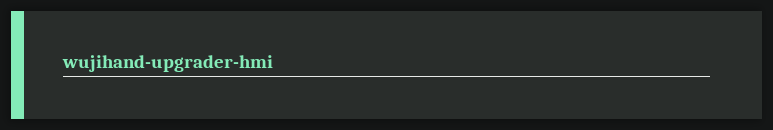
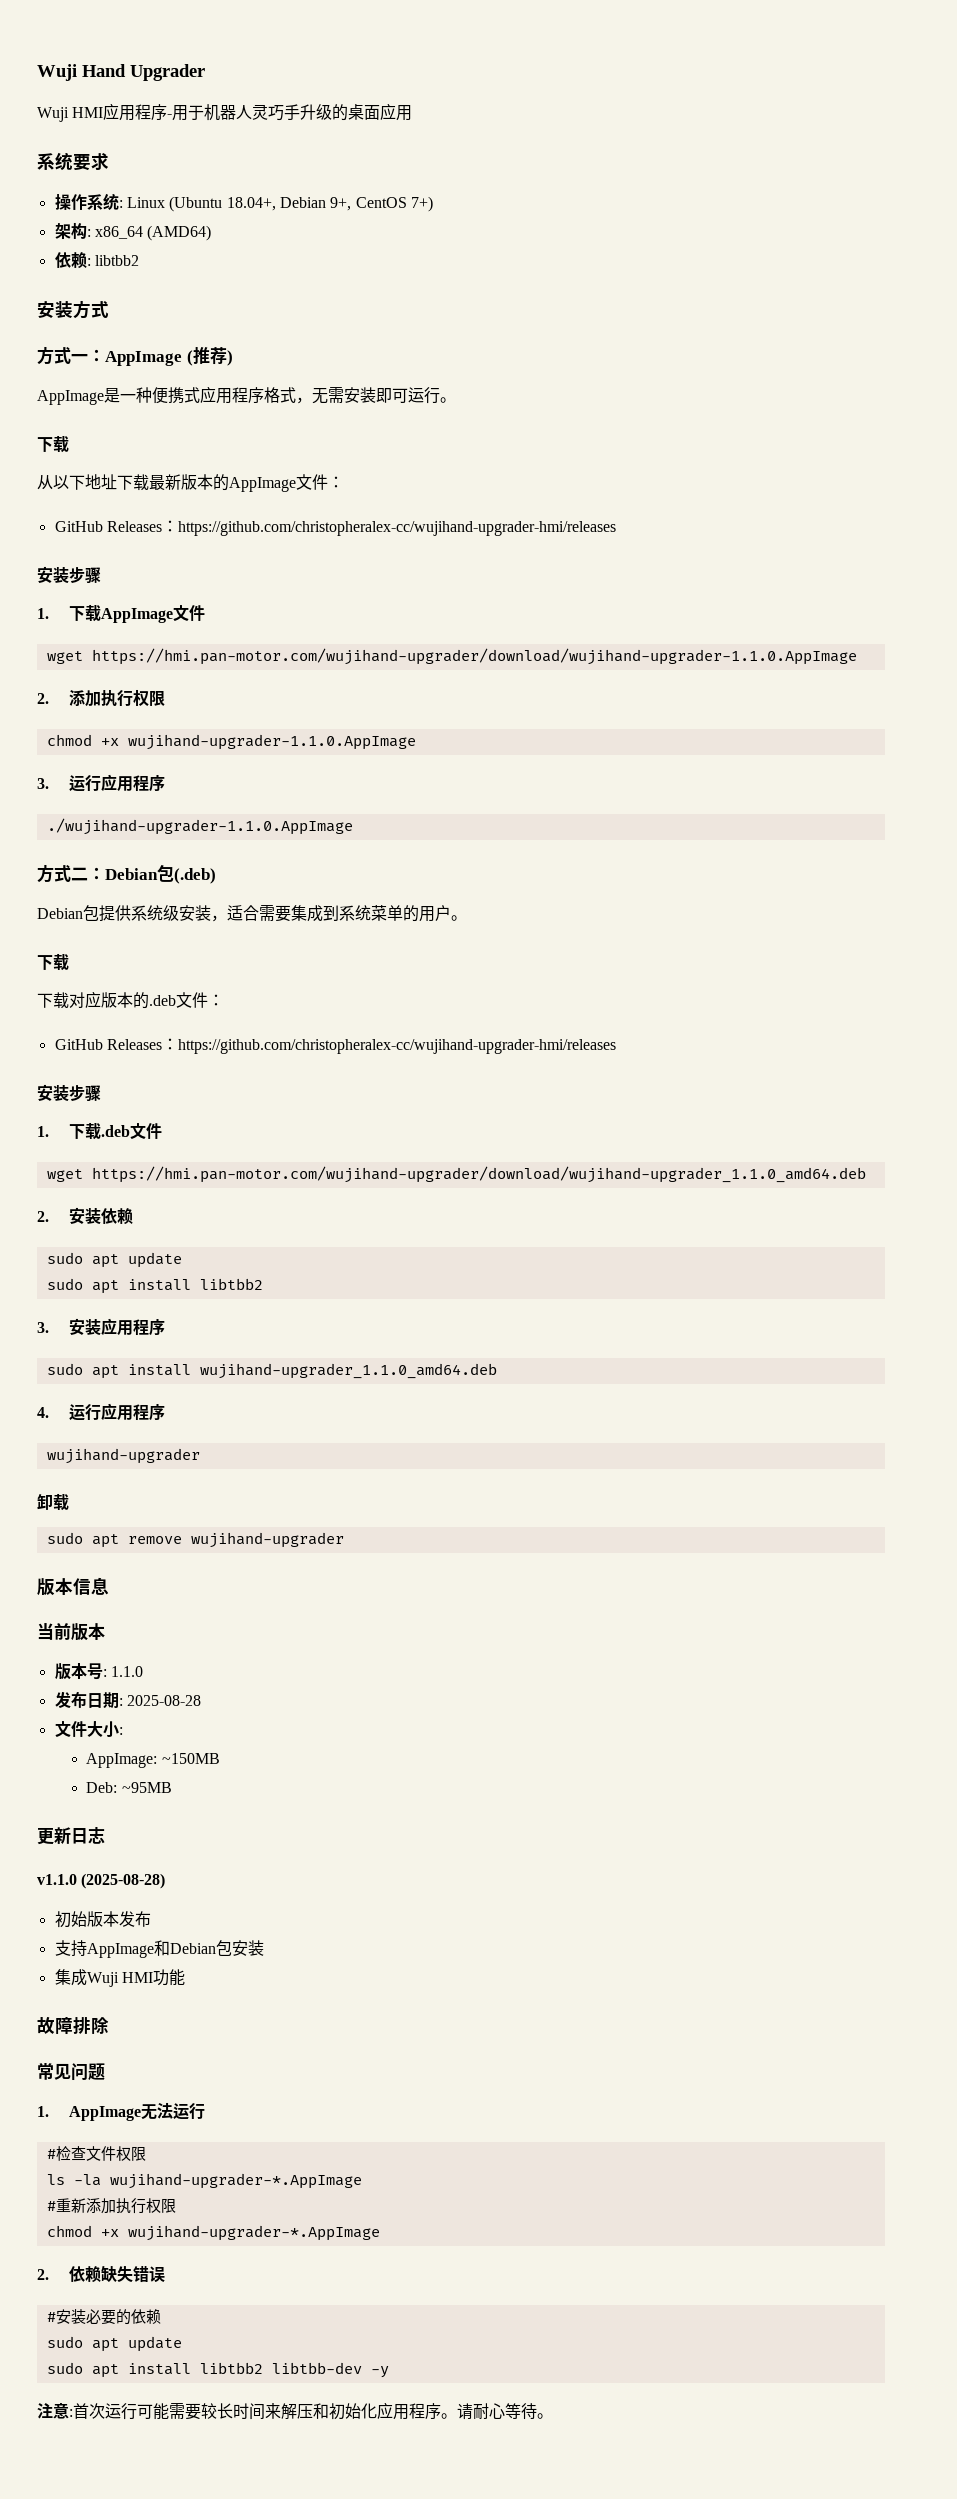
- wujihand-upgrader-hmi
+ Wuji Hand Upgrader
+ Wuji HMI应用程序-用于机器人灵巧手升级的桌面应用
+ 系统要求
+ 操作系统: Linux (Ubuntu 18.04+, Debian 9+, CentOS 7+)
+ 架构: x86_64 (AMD64)
+ 依赖: libtbb2
+ 安装方式
+ 方式一：AppImage (推荐)
+ AppImage是一种便携式应用程序格式，无需安装即可运行。
+ 下载
+ 从以下地址下载最新版本的AppImage文件：
+ GitHub Releases：https://github.com/christopheralex-cc/wujihand-upgrader-hmi/releases
+ 安装步骤
+ 1.下载AppImage文件
+ wget https://hmi.pan-motor.com/wujihand-upgrader/download/wujihand-upgrader-1.1.0.AppImage
+ 2.添加执行权限
+ chmod +x wujihand-upgrader-1.1.0.AppImage
+ 3.运行应用程序
+ ./wujihand-upgrader-1.1.0.AppImage
+ 方式二：Debian包(.deb)
+ Debian包提供系统级安装，适合需要集成到系统菜单的用户。
+ 下载
+ 下载对应版本的.deb文件：
+ GitHub Releases：https://github.com/christopheralex-cc/wujihand-upgrader-hmi/releases
+ 安装步骤
+ 1.下载.deb文件
+ wget https://hmi.pan-motor.com/wujihand-upgrader/download/wujihand-upgrader_1.1.0_amd64.deb
+ 2.安装依赖
+ sudo apt update
+ sudo apt install libtbb2
+ 3.安装应用程序
+ sudo apt install wujihand-upgrader_1.1.0_amd64.deb
+ 4.运行应用程序
+ wujihand-upgrader
+ 卸载
+ sudo apt remove wujihand-upgrader
+ 版本信息
+ 当前版本
+ 版本号: 1.1.0
+ 发布日期: 2025-08-28
+ 文件大小:
+ AppImage: ~150MB
+ Deb: ~95MB
+ 更新日志
+ v1.1.0 (2025-08-28)
+ 初始版本发布
+ 支持AppImage和Debian包安装
+ 集成Wuji HMI功能
+ 故障排除
+ 常见问题
+ 1. AppImage无法运行
+ #检查文件权限
+ ls -la wujihand-upgrader-*.AppImage
+ #重新添加执行权限
+ chmod +x wujihand-upgrader-*.AppImage
+ 2.依赖缺失错误
+ #安装必要的依赖
+ sudo apt update
+ sudo apt install libtbb2 libtbb-dev -y
+ 注意:首次运行可能需要较长时间来解压和初始化应用程序。请耐心等待。

